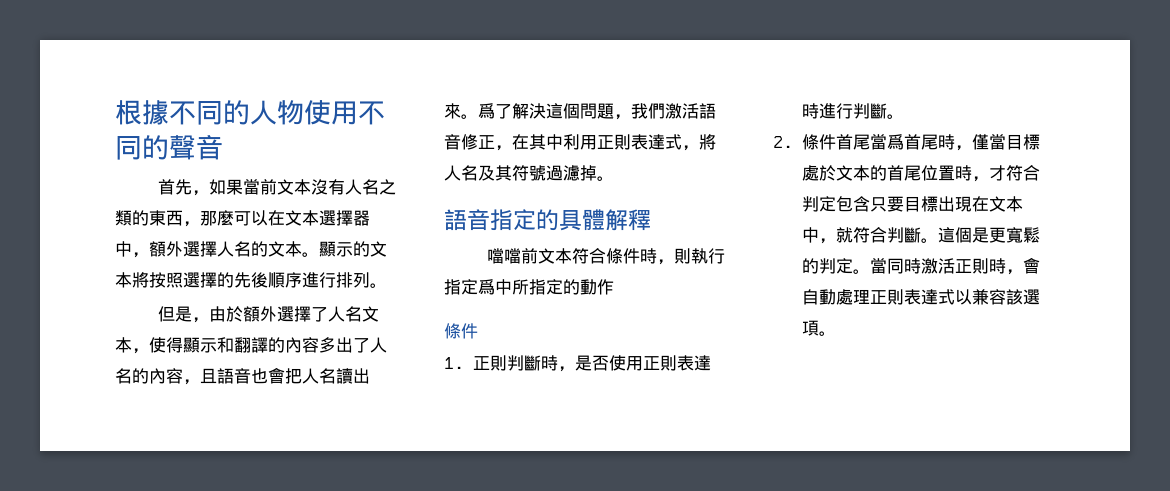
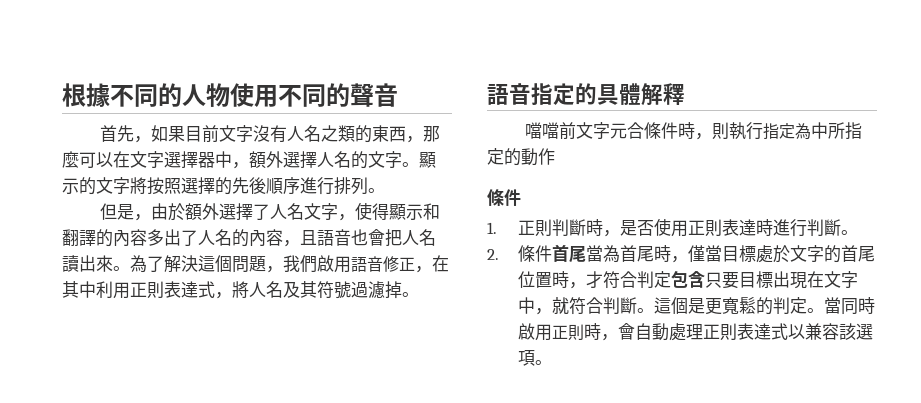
- 首先，如果當前文本沒有人名之類的東西，那麼可以在文本選擇器中，額外選擇人名的文本。
+ 首先，如果目前文字沒有人名之類的東西，那麼可以在文字選擇器中，額外選擇人名的文字。
- 顯示的文本將按照選擇的先後順序進行排列。
+ 顯示的文字將按照選擇的先後順序進行排列。
- 但是，由於額外選擇了人名文本，使得顯示和翻譯的內容多出了人名的內容，且語音也會把人名讀出來。
+ 但是，由於額外選擇了人名文字，使得顯示和翻譯的內容多出了人名的內容，且語音也會把人名讀出來。
- 爲了解決這個問題，我們激活語音修正，在其中利用正則表達式，將人名及其符號過濾掉。
+ 為了解決這個問題，我們啟用語音修正，在其中利用正則表達式，將人名及其符號過濾掉。
- 噹噹前文本符合條件時，則執行指定爲中所指定的動作
+ 噹噹前文字元合條件時，則執行指定為中所指定的動作
- 2.條件首尾當爲首尾時，僅當目標處於文本的首尾位置時，才符合判定包含只要目標出現在文本中，就符合判斷。
+ 2.條件首尾當為首尾時，僅當目標處於文字的首尾位置時，才符合判定包含只要目標出現在文字中，就符合判斷。
- 當同時激活正則時，會自動處理正則表達式以兼容該選項。
+ 當同時啟用正則時，會自動處理正則表達式以兼容該選項。

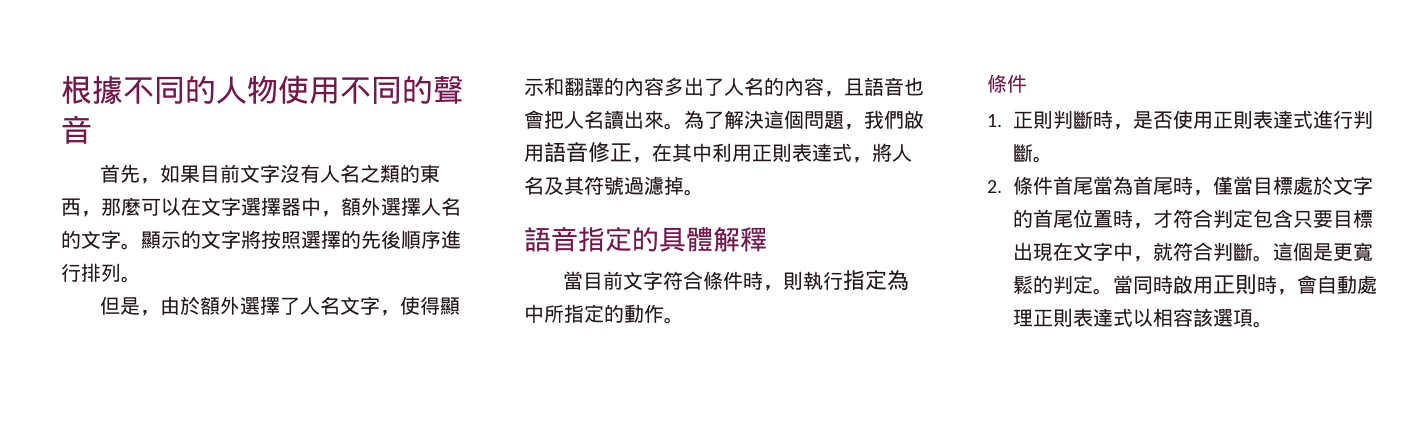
- 噹噹前文字元合條件時，則執行指定為中所指定的動作
+ 當目前文字符合條件時，則執行指定為中所指定的動作。
- 1.正則判斷時，是否使用正則表達時進行判斷。
+ 1.正則判斷時，是否使用正則表達式進行判斷。
- 當同時啟用正則時，會自動處理正則表達式以兼容該選項。
+ 當同時啟用正則時，會自動處理正則表達式以相容該選項。

